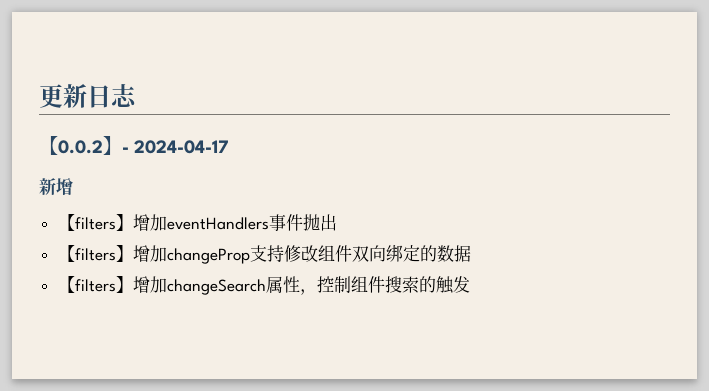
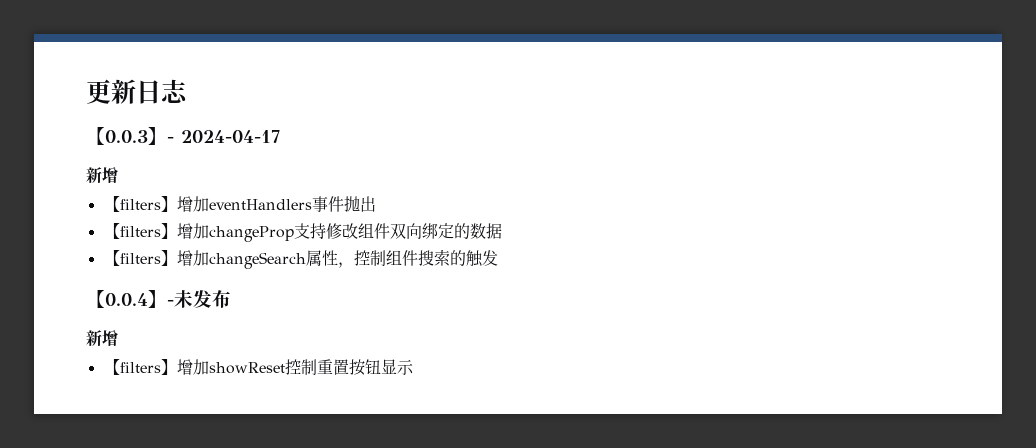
- 【0.0.2】- 2024-04-17
+ 【0.0.3】- 2024-04-17
+ 【0.0.4】-未发布
+ 新增
+ 【filters】增加showReset控制重置按钮显示

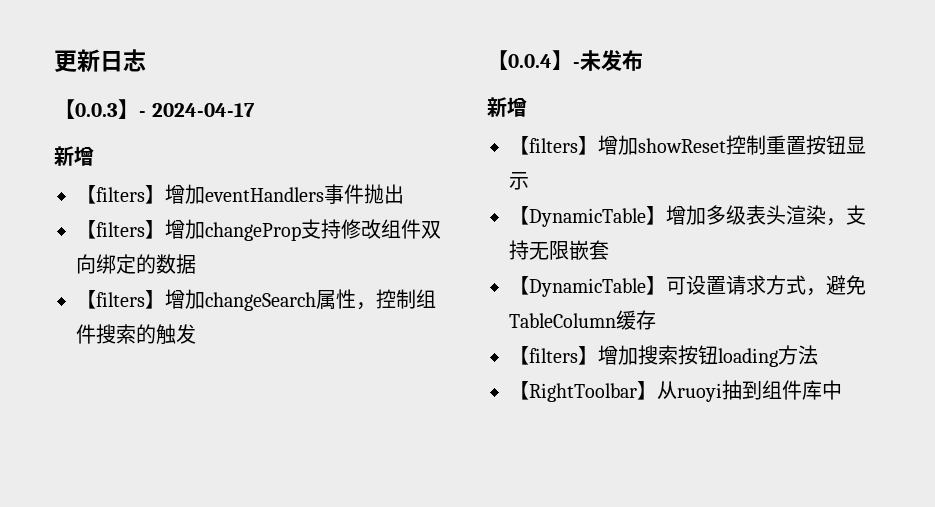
+ 【DynamicTable】增加多级表头渲染，支持无限嵌套
+ 【DynamicTable】可设置请求方式，避免TableColumn缓存
+ 【filters】增加搜索按钮loading方法
+ 【RightToolbar】从ruoyi抽到组件库中

